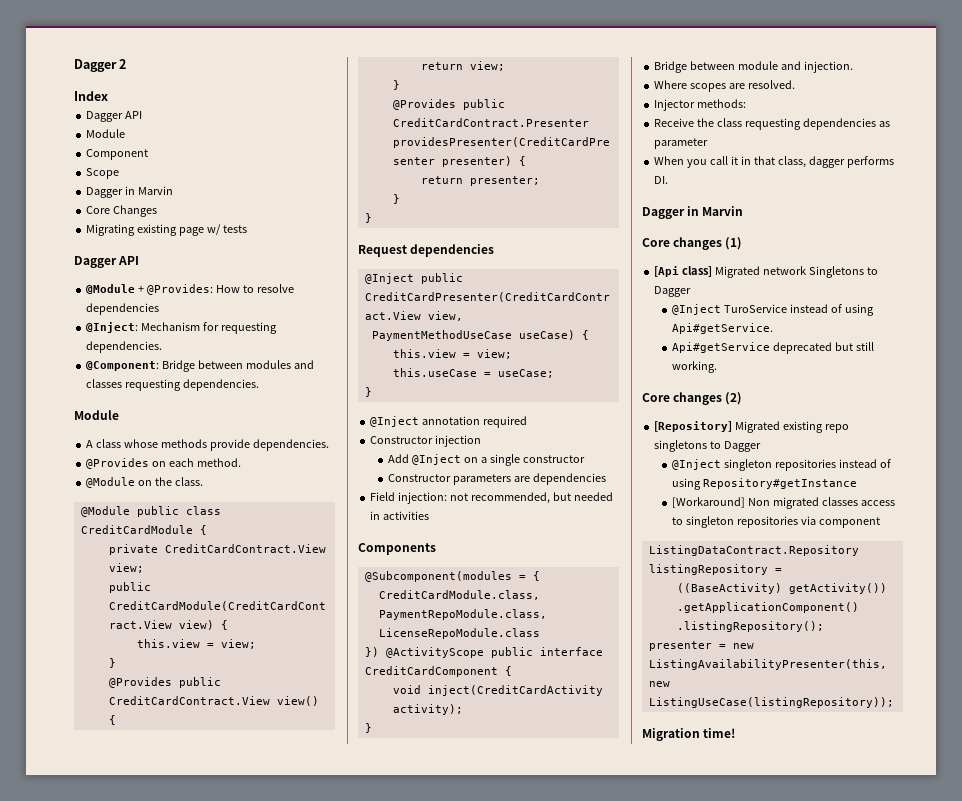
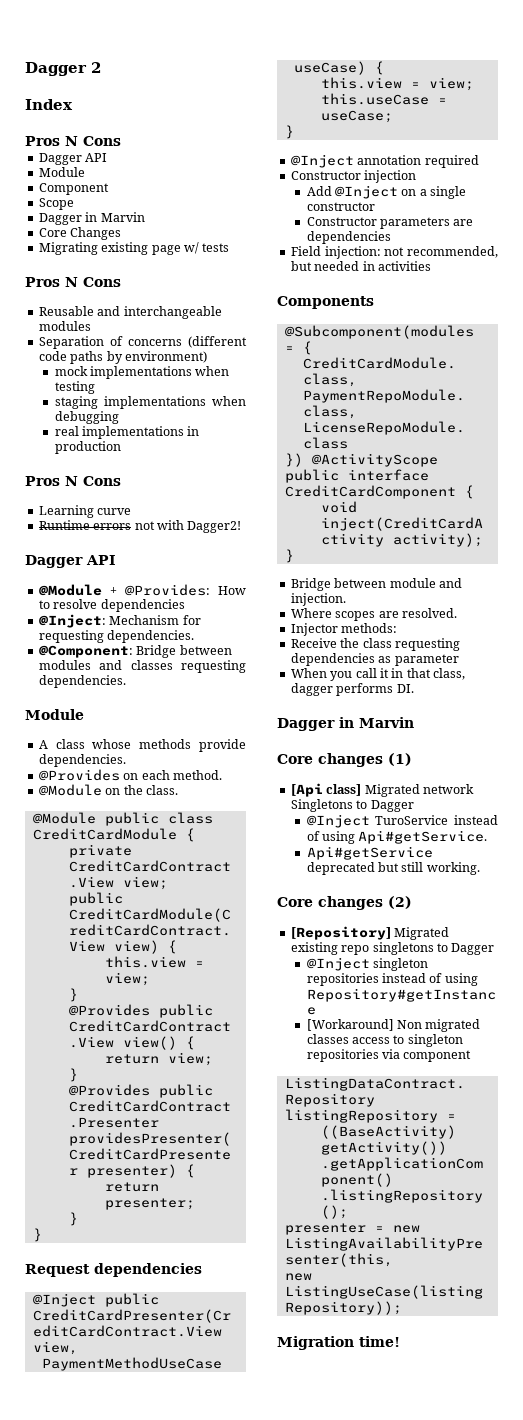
  Index
+ Pros N Cons
  Migrating existing page w/ tests
+ Pros N Cons
+ Reusable and interchangeable modules
+ Separation of concerns (different code paths by environment)
+ mock implementations when testing
+ staging implementations when debugging
+ real implementations in production
+ Pros N Cons
+ Learning curve
+ Runtime errors not with Dagger2!

